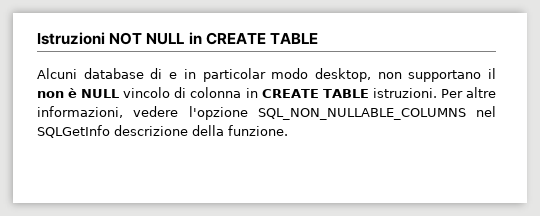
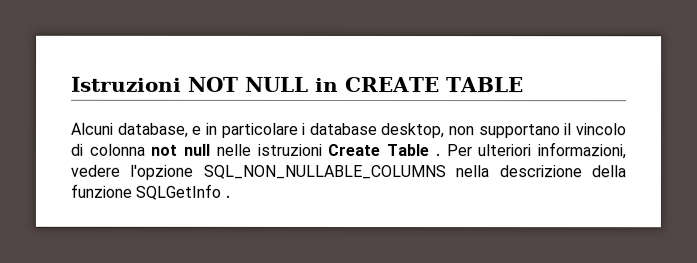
- Alcuni database di e in particolar modo desktop, non supportano il non è NULL vincolo di colonna in CREATE TABLE istruzioni. Per altre informazioni, vedere l'opzione SQL_NON_NULLABLE_COLUMNS nel SQLGetInfo descrizione della funzione.
+ Alcuni database, e in particolare i database desktop, non supportano il vincolo di colonna not null nelle istruzioni Create Table . Per ulteriori informazioni, vedere l'opzione SQL_NON_NULLABLE_COLUMNS nella descrizione della funzione SQLGetInfo .

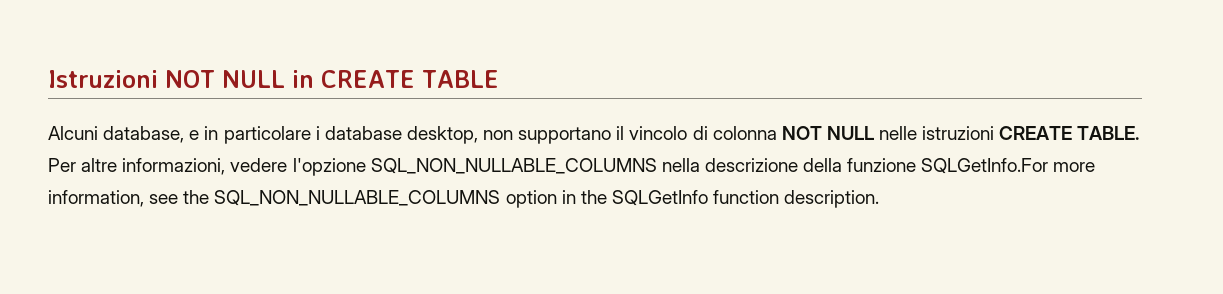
- Alcuni database, e in particolare i database desktop, non supportano il vincolo di colonna not null nelle istruzioni Create Table . Per ulteriori informazioni, vedere l'opzione SQL_NON_NULLABLE_COLUMNS nella descrizione della funzione SQLGetInfo .
+ Alcuni database, e in particolare i database desktop, non supportano il vincolo di colonna NOT NULL nelle istruzioni CREATE TABLE. Per altre informazioni, vedere l'opzione SQL_NON_NULLABLE_COLUMNS nella descrizione della funzione SQLGetInfo.For more information, see the SQL_NON_NULLABLE_COLUMNS option in the SQLGetInfo function description.

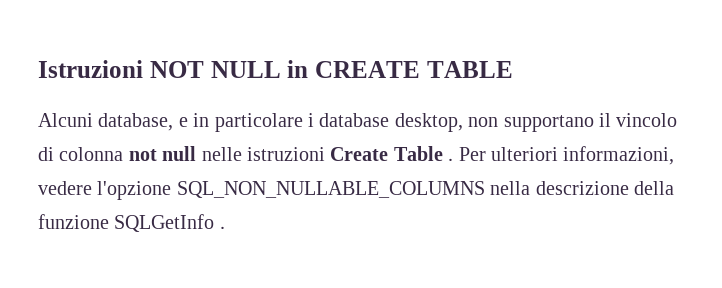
- Alcuni database, e in particolare i database desktop, non supportano il vincolo di colonna NOT NULL nelle istruzioni CREATE TABLE. Per altre informazioni, vedere l'opzione SQL_NON_NULLABLE_COLUMNS nella descrizione della funzione SQLGetInfo.For more information, see the SQL_NON_NULLABLE_COLUMNS option in the SQLGetInfo function description.
+ Alcuni database, e in particolare i database desktop, non supportano il vincolo di colonna not null nelle istruzioni Create Table . Per ulteriori informazioni, vedere l'opzione SQL_NON_NULLABLE_COLUMNS nella descrizione della funzione SQLGetInfo .

